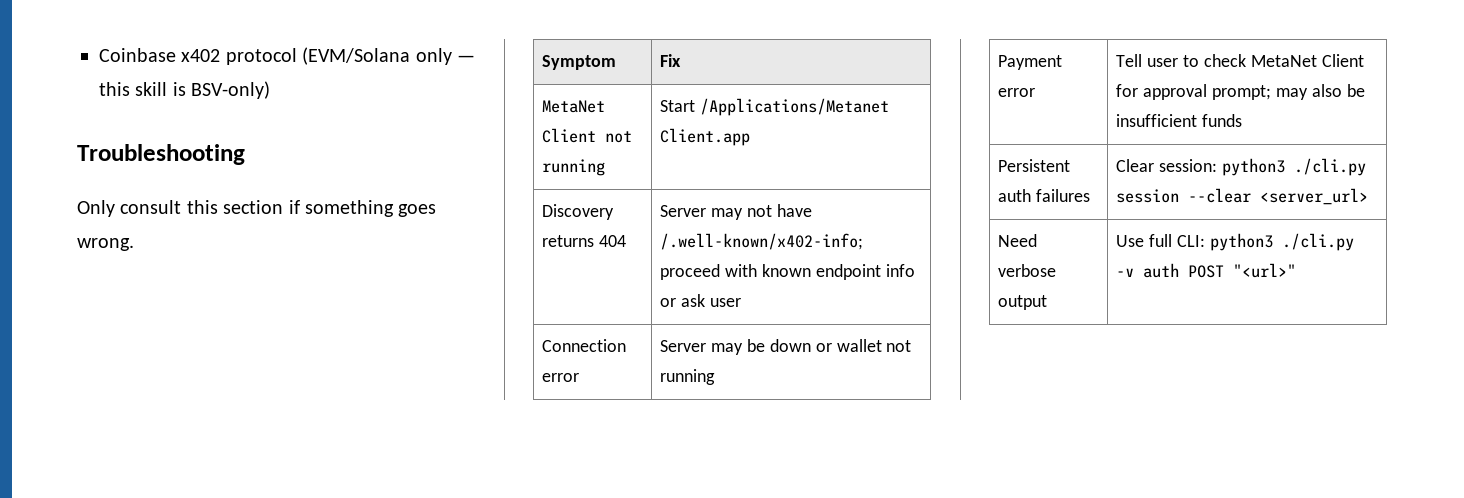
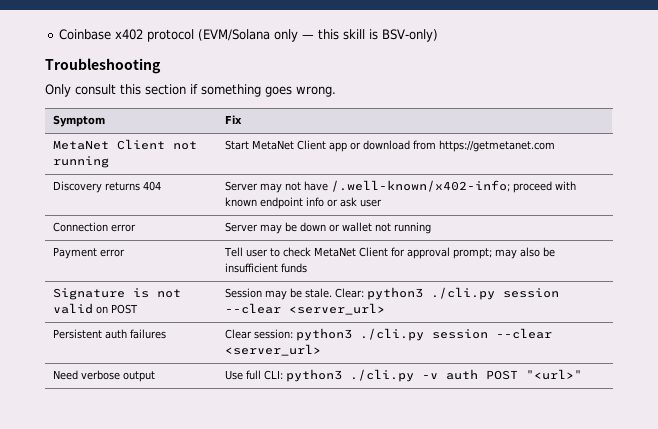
- MetaNet Client not running | Start /Applications/Metanet Client.app
+ MetaNet Client not running | Start MetaNet Client app or download from https://getmetanet.com
+ Signature is not valid on POST | Session may be stale. Clear: python3 ./cli.py session --clear <server_url>

